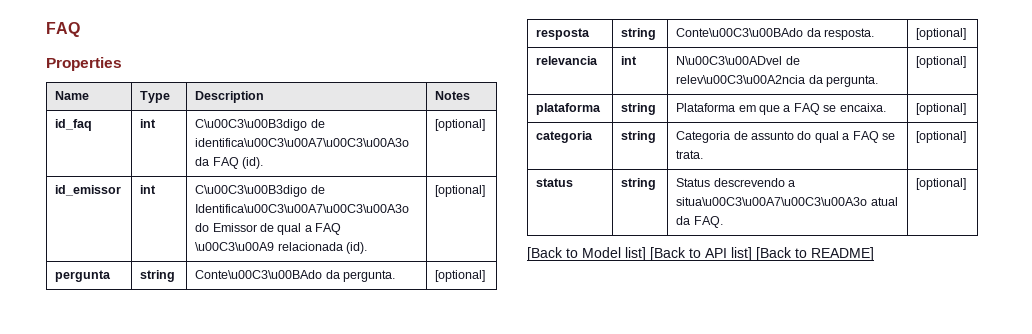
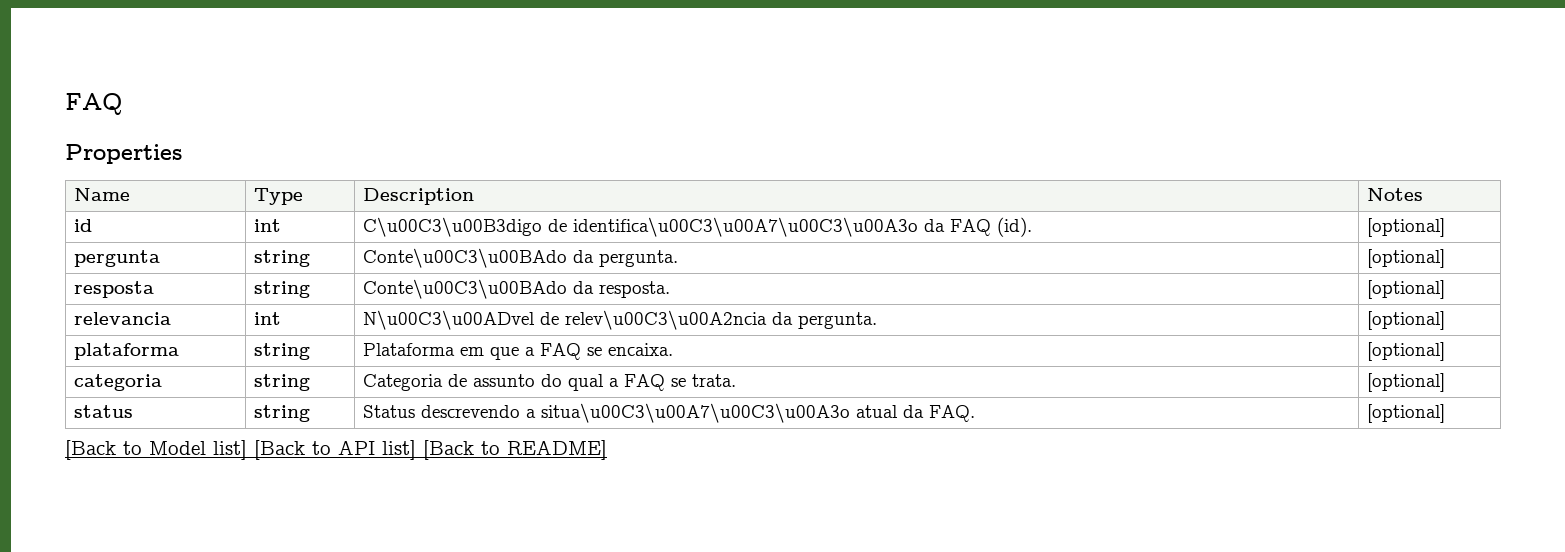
- id_faq | int | C\u00C3\u00B3digo de identifica\u00C3\u00A7\u00C3\u00A3o da FAQ (id). | [optional]
+ id | int | C\u00C3\u00B3digo de identifica\u00C3\u00A7\u00C3\u00A3o da FAQ (id). | [optional]
- id_emissor | int | C\u00C3\u00B3digo de Identifica\u00C3\u00A7\u00C3\u00A3o do Emissor de qual a FAQ \u00C3\u00A9 relacionada (id). | [optional]

